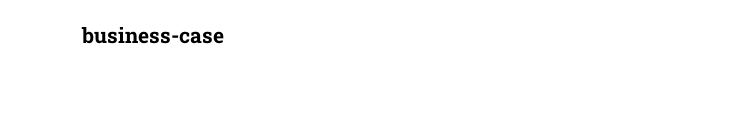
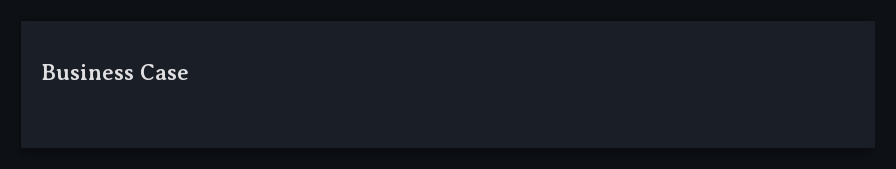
- business-case
+ Business Case

